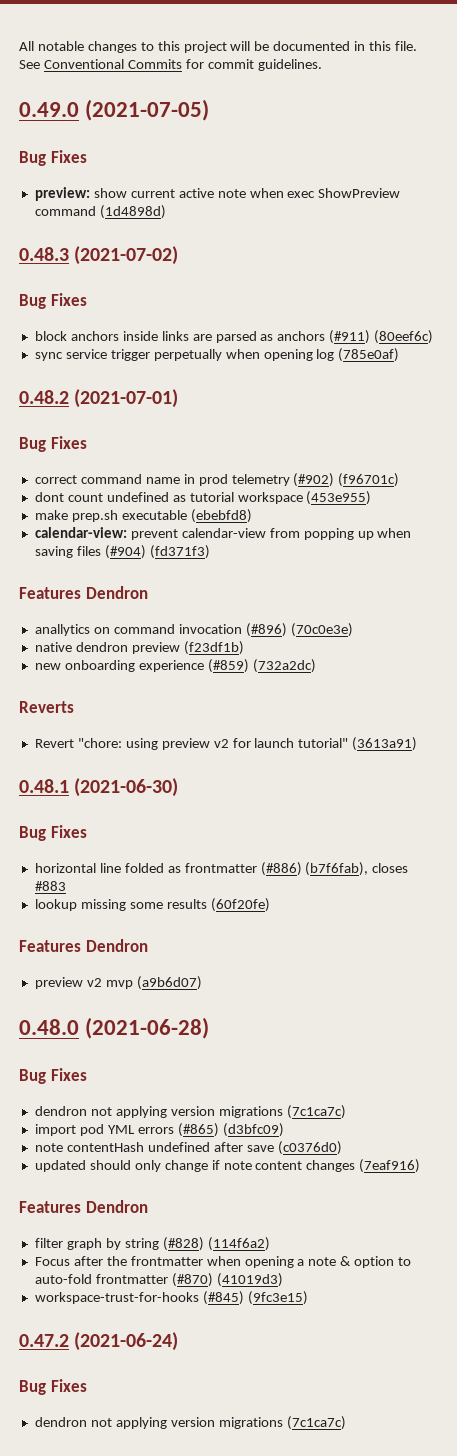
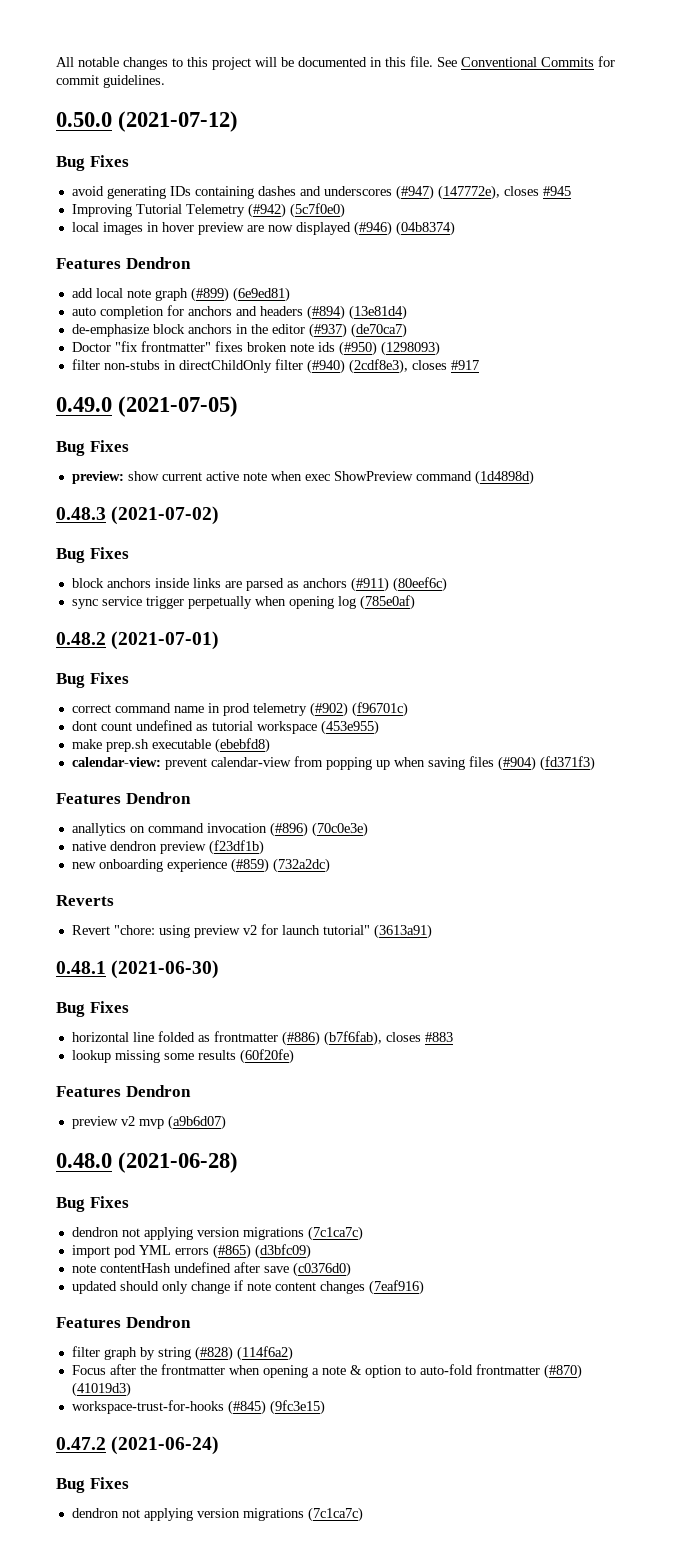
+ 0.50.0 (2021-07-12)
+ Bug Fixes
+ avoid generating IDs containing dashes and underscores (#947) (147772e), closes #945
+ Improving Tutorial Telemetry (#942) (5c7f0e0)
+ local images in hover preview are now displayed (#946) (04b8374)
+ Features Dendron
+ add local note graph (#899) (6e9ed81)
+ auto completion for anchors and headers (#894) (13e81d4)
+ de-emphasize block anchors in the editor (#937) (de70ca7)
+ Doctor "fix frontmatter" fixes broken note ids (#950) (1298093)
+ filter non-stubs in directChildOnly filter (#940) (2cdf8e3), closes #917

